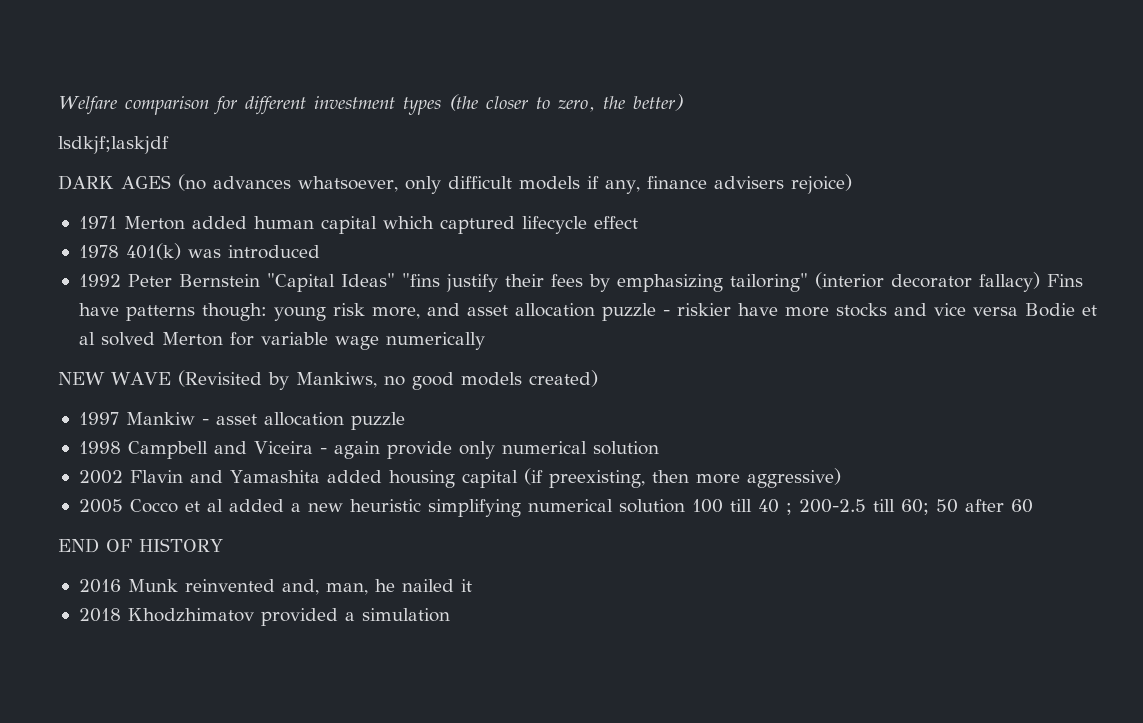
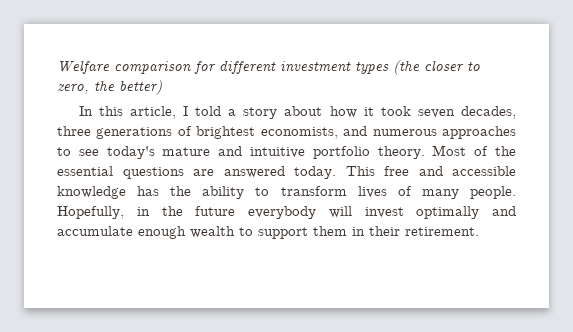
- lsdkjf;laskjdf
- DARK AGES (no advances whatsoever, only difficult models if any, finance advisers rejoice)
- 1971 Merton added human capital which captured lifecycle effect
- 1978 401(k) was introduced
- 1992 Peter Bernstein "Capital Ideas" "fins justify their fees by emphasizing tailoring" (interior decorator fallacy) Fins have patterns though: young risk more, and asset allocation puzzle - riskier have more stocks and vice versa Bodie et al solved Merton for variable wage numerically
- NEW WAVE (Revisited by Mankiws, no good models created)
- 1997 Mankiw - asset allocation puzzle
- 1998 Campbell and Viceira - again provide only numerical solution
- 2002 Flavin and Yamashita added housing capital (if preexisting, then more aggressive)
- 2005 Cocco et al added a new heuristic simplifying numerical solution 100 till 40 ; 200-2.5 till 60; 50 after 60
- END OF HISTORY
- 2016 Munk reinvented and, man, he nailed it
- 2018 Khodzhimatov provided a simulation
+ In this article, I told a story about how it took seven decades, three generations of brightest economists, and numerous approaches to see today's mature and intuitive portfolio theory. Most of the essential questions are answered today. This free and accessible knowledge has the ability to transform lives of many people. Hopefully, in the future everybody will invest optimally and accumulate enough wealth to support them in their retirement.

